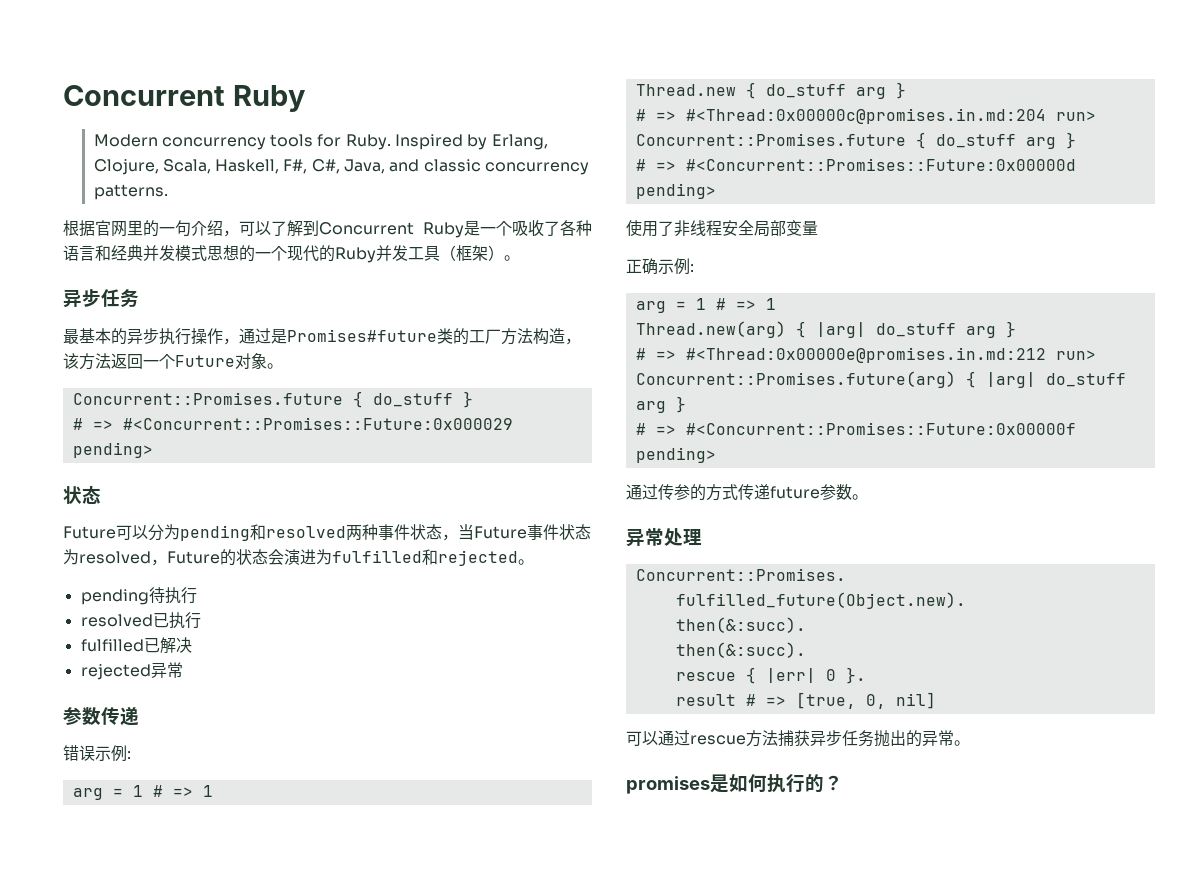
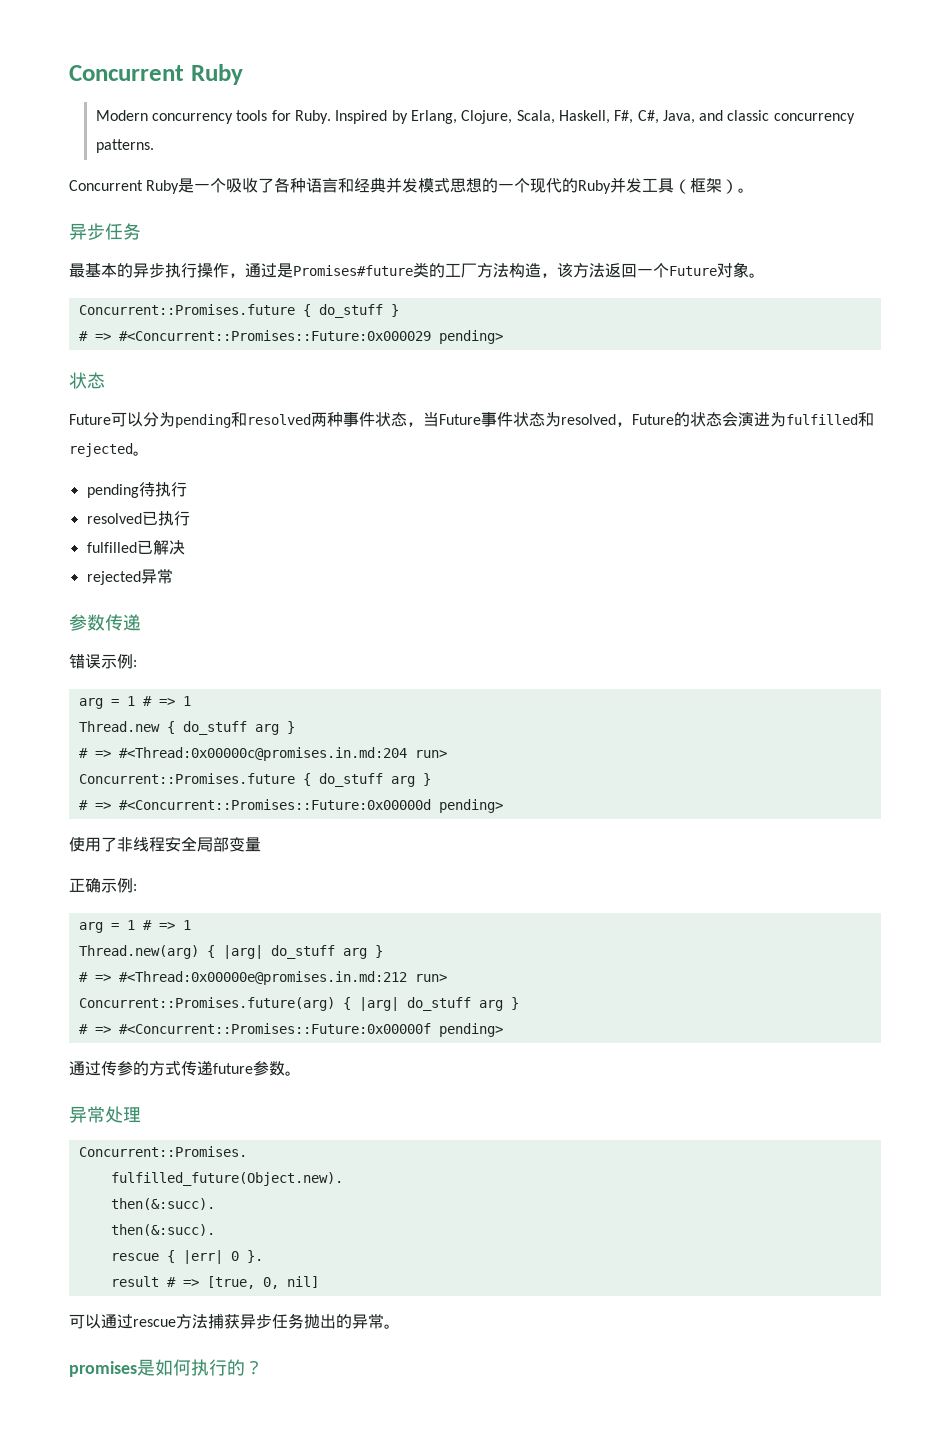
- 根据官网里的一句介绍，可以了解到Concurrent Ruby是一个吸收了各种语言和经典并发模式思想的一个现代的Ruby并发工具（框架）。
+ Concurrent Ruby是一个吸收了各种语言和经典并发模式思想的一个现代的Ruby并发工具（框架）。

